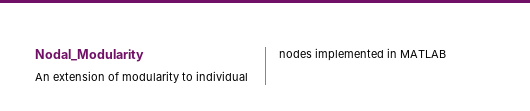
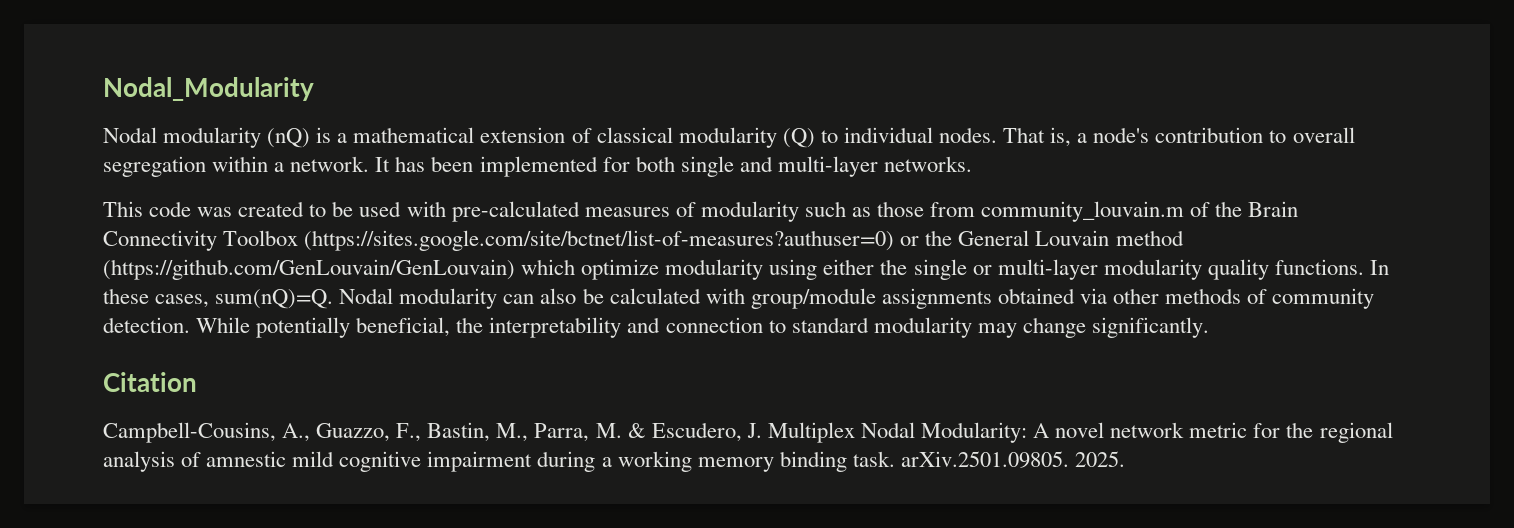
- An extension of modularity to individual nodes implemented in MATLAB
+ Nodal modularity (nQ) is a mathematical extension of classical modularity (Q) to individual nodes. That is, a node's contribution to overall segregation within a network. It has been implemented for both single and multi-layer networks.
+ This code was created to be used with pre-calculated measures of modularity such as those from community_louvain.m of the Brain Connectivity Toolbox (https://sites.google.com/site/bctnet/list-of-measures?authuser=0) or the General Louvain method (https://github.com/GenLouvain/GenLouvain) which optimize modularity using either the single or multi-layer modularity quality functions. In these cases, sum(nQ)=Q. Nodal modularity can also be calculated with group/module assignments obtained via other methods of community detection. While potentially beneficial, the interpretability and connection to standard modularity may change significantly.
+ Citation
+ Campbell-Cousins, A., Guazzo, F., Bastin, M., Parra, M. & Escudero, J. Multiplex Nodal Modularity: A novel network metric for the regional analysis of amnestic mild cognitive impairment during a working memory binding task. arXiv.2501.09805. 2025.

